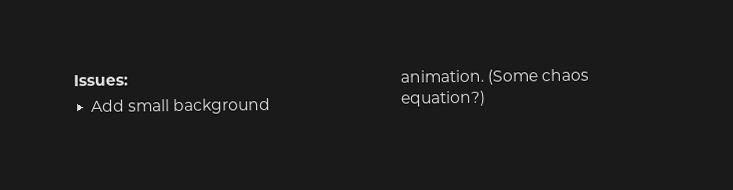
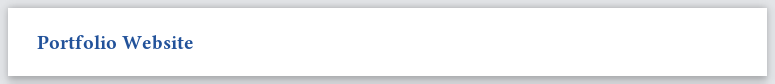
- Issues:
- Add small background animation. (Some chaos equation?)
+ Portfolio Website

